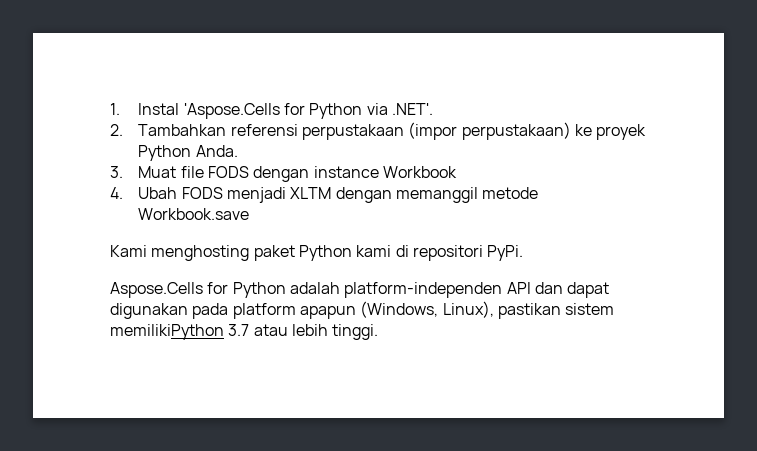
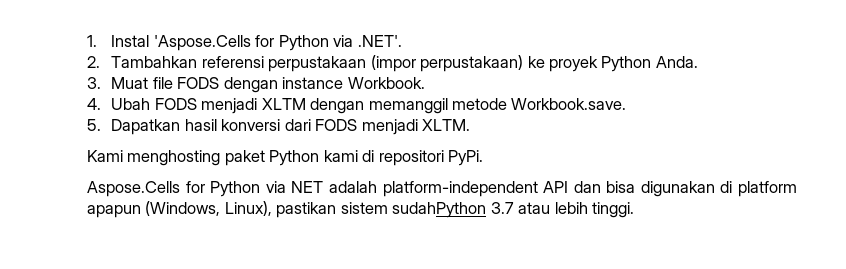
- 3. Muat file FODS dengan instance Workbook
+ 3. Muat file FODS dengan instance Workbook.
- 4. Ubah FODS menjadi XLTM dengan memanggil metode Workbook.save
+ 4. Ubah FODS menjadi XLTM dengan memanggil metode Workbook.save.
+ 5. Dapatkan hasil konversi dari FODS menjadi XLTM.
- Aspose.Cells for Python adalah platform-independen API dan dapat digunakan pada platform apapun (Windows, Linux), pastikan sistem memilikiPython 3.7 atau lebih tinggi.
+ Aspose.Cells for Python via NET adalah platform-independent API dan bisa digunakan di platform apapun (Windows, Linux), pastikan sistem sudahPython 3.7 atau lebih tinggi.

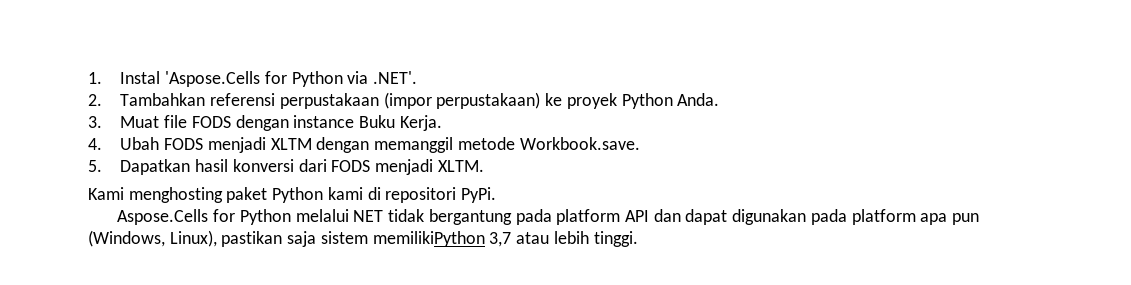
- 3. Muat file FODS dengan instance Workbook.
+ 3. Muat file FODS dengan instance Buku Kerja.
- Aspose.Cells for Python via NET adalah platform-independent API dan bisa digunakan di platform apapun (Windows, Linux), pastikan sistem sudahPython 3.7 atau lebih tinggi.
+ Aspose.Cells for Python melalui NET tidak bergantung pada platform API dan dapat digunakan pada platform apa pun (Windows, Linux), pastikan saja sistem memilikiPython 3,7 atau lebih tinggi.

